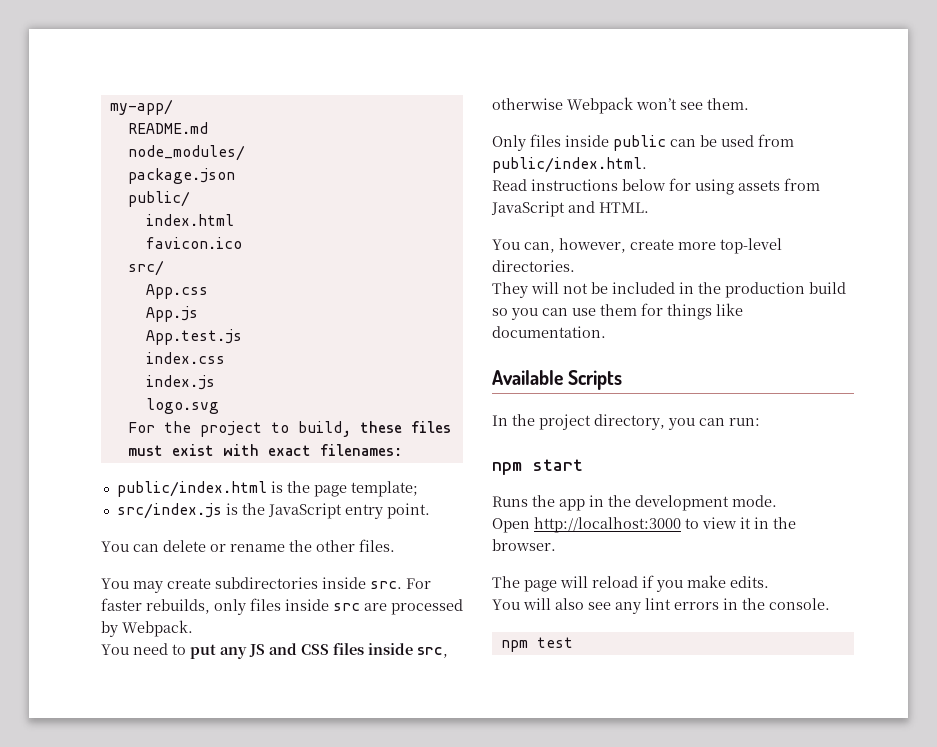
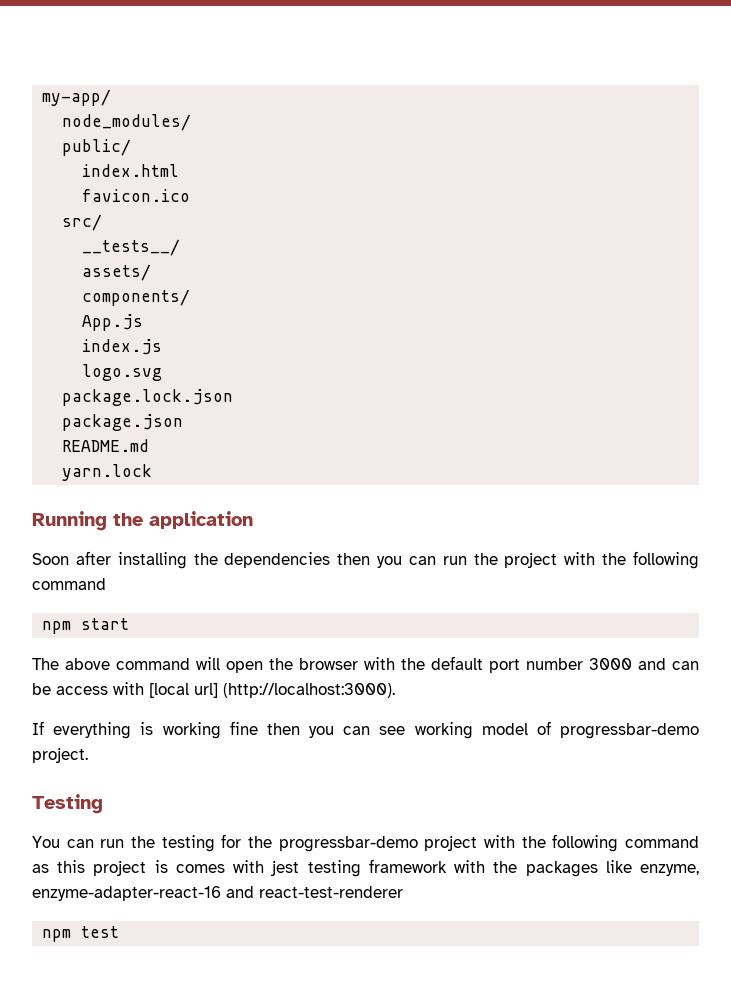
- README.md
- package.json
- App.css
+ __tests__/
+ assets/
+ components/
- App.test.js
- index.css
- For the project to build, these files must exist with exact filenames:
- public/index.html is the page template;
- src/index.js is the JavaScript entry point.
- You can delete or rename the other files.
- You may create subdirectories inside src. For faster rebuilds, only files inside src are processed by Webpack.
- You need to put any JS and CSS files inside src, otherwise Webpack won’t see them.
- Only files inside public can be used from public/index.html.
- Read instructions below for using assets from JavaScript and HTML.
- You can, however, create more top-level directories.
- They will not be included in the production build so you can use them for things like documentation.
- Available Scripts
- In the project directory, you can run:
+ package.lock.json
+ package.json
+ README.md
+ yarn.lock
+ Running the application
+ Soon after installing the dependencies then you can run the project with the following command
  npm start
- Runs the app in the development mode.
- Open http://localhost:3000 to view it in the browser.
- The page will reload if you make edits.
- You will also see any lint errors in the console.
+ The above command will open the browser with the default port number 3000 and can be access with [local url] (http://localhost:3000).
+ If everything is working fine then you can see working model of progressbar-demo project.
+ Testing
+ You can run the testing for the progressbar-demo project with the following command as this project is comes with jest testing framework with the packages like enzyme, enzyme-adapter-react-16 and react-test-renderer

